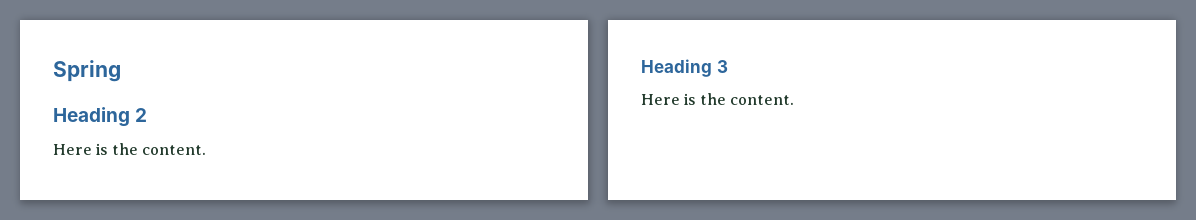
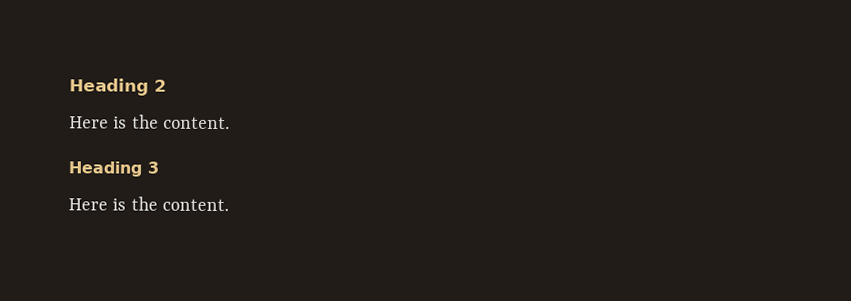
- Spring

